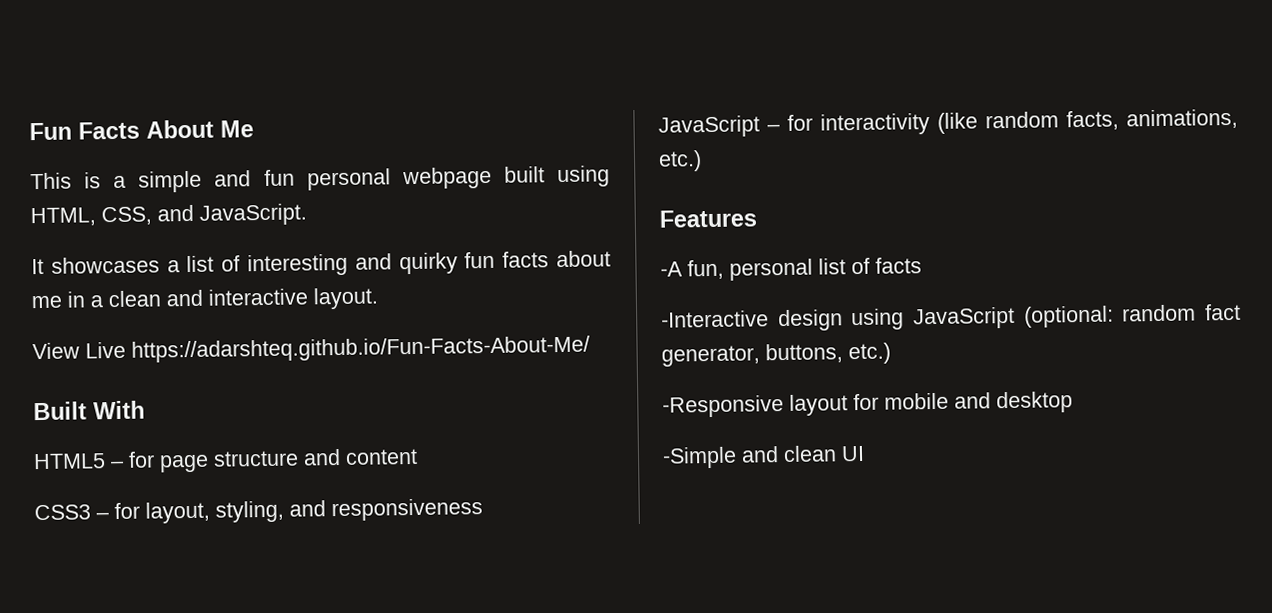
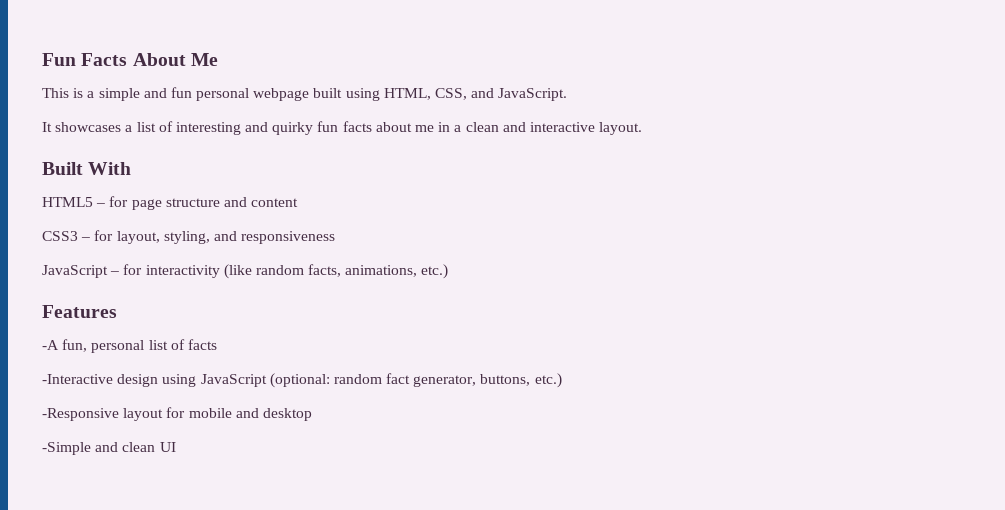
- View Live https://adarshteq.github.io/Fun-Facts-About-Me/

